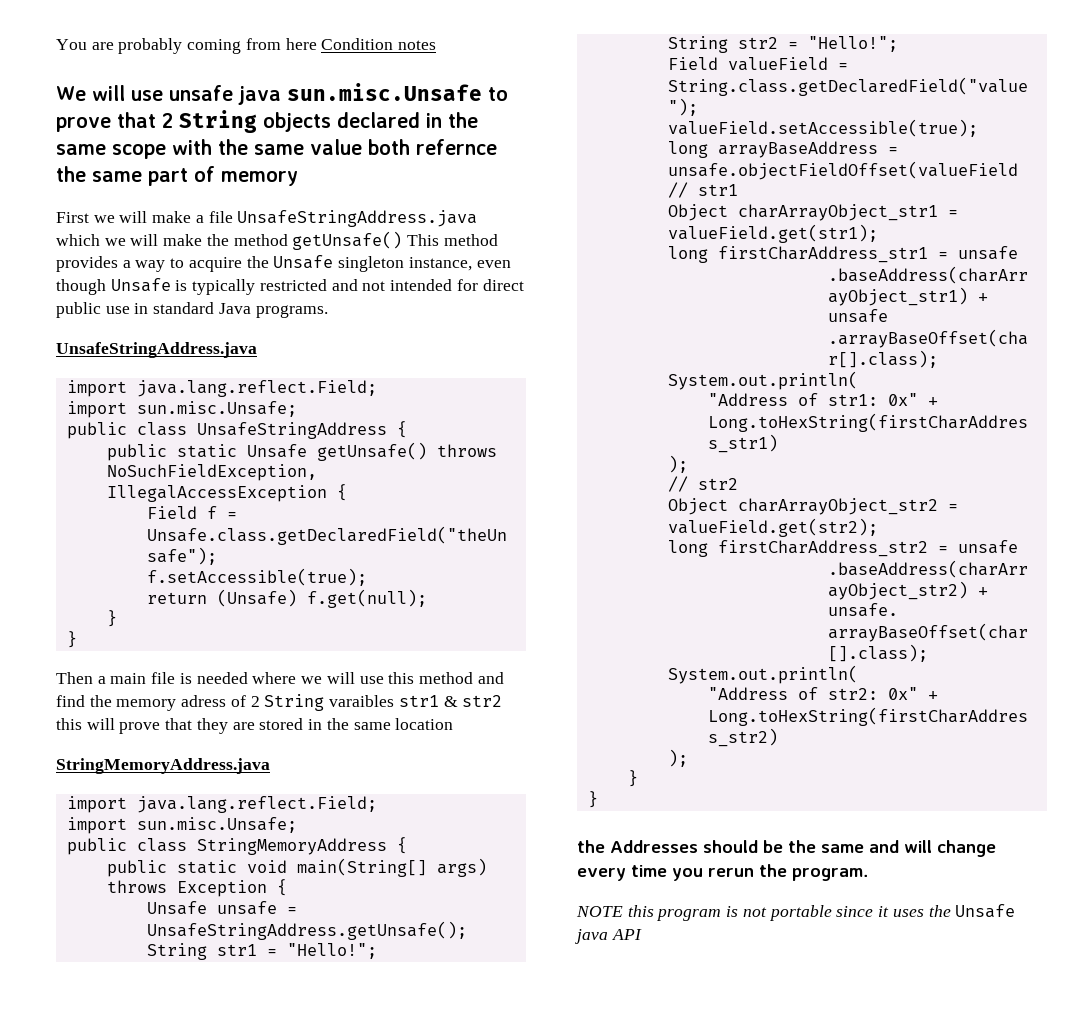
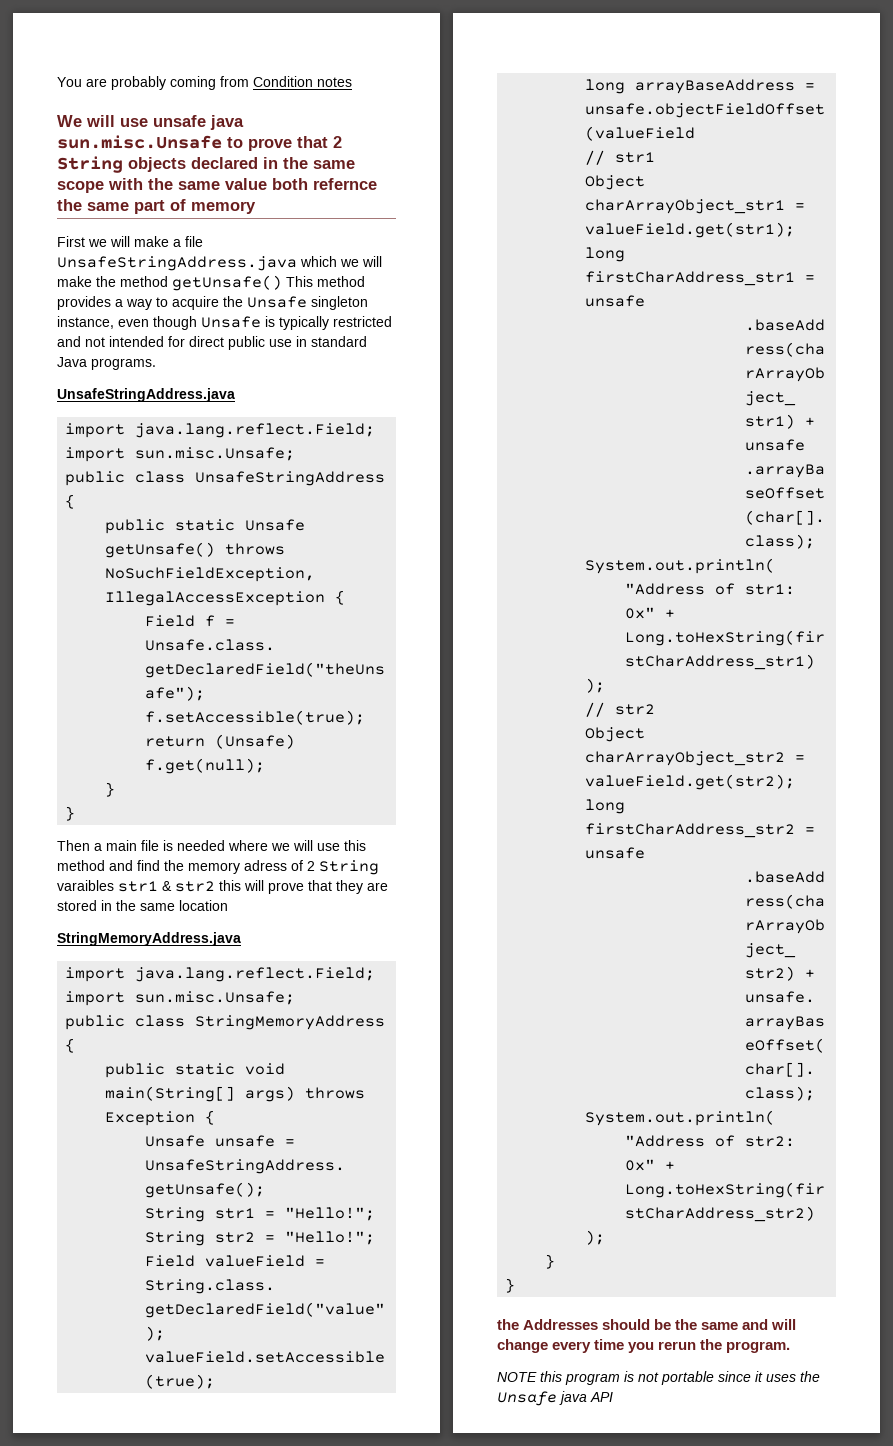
- You are probably coming from here Condition notes
+ You are probably coming from Condition notes

